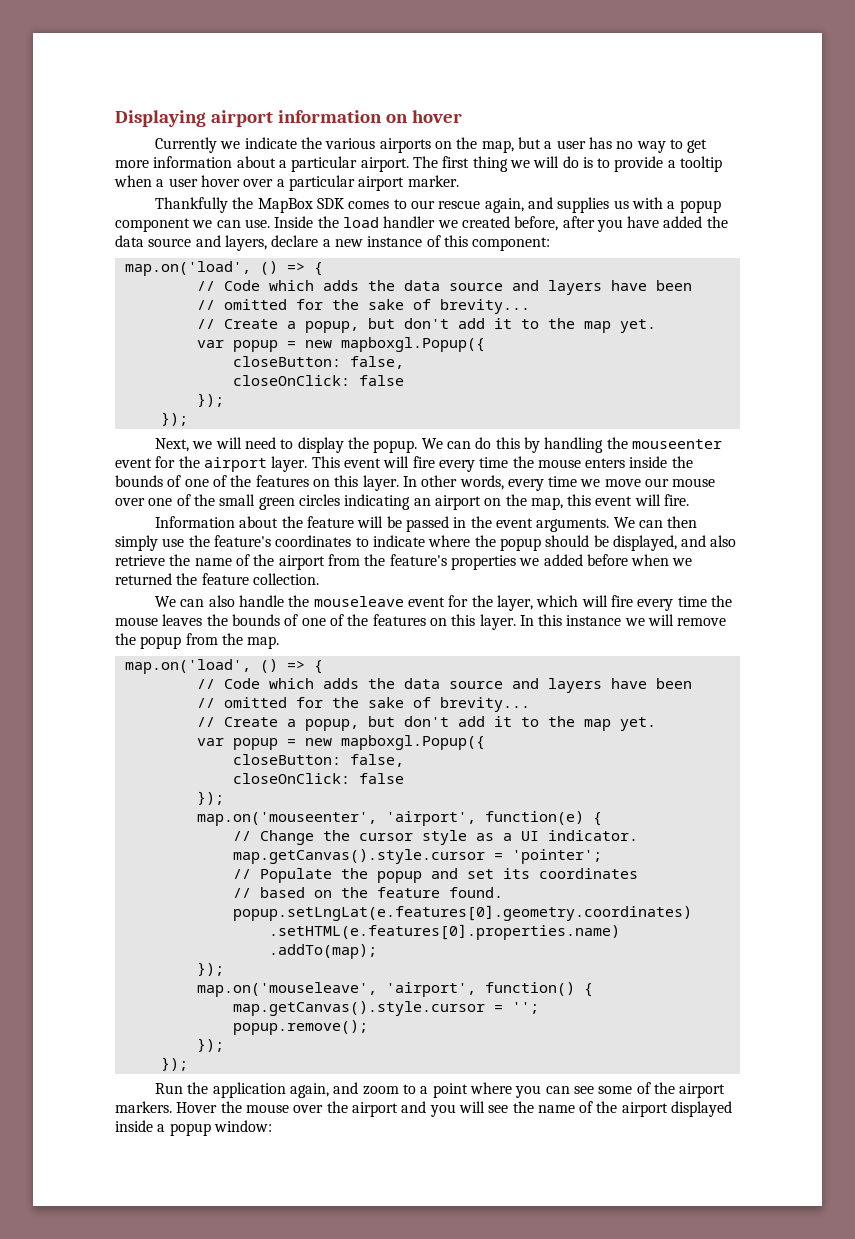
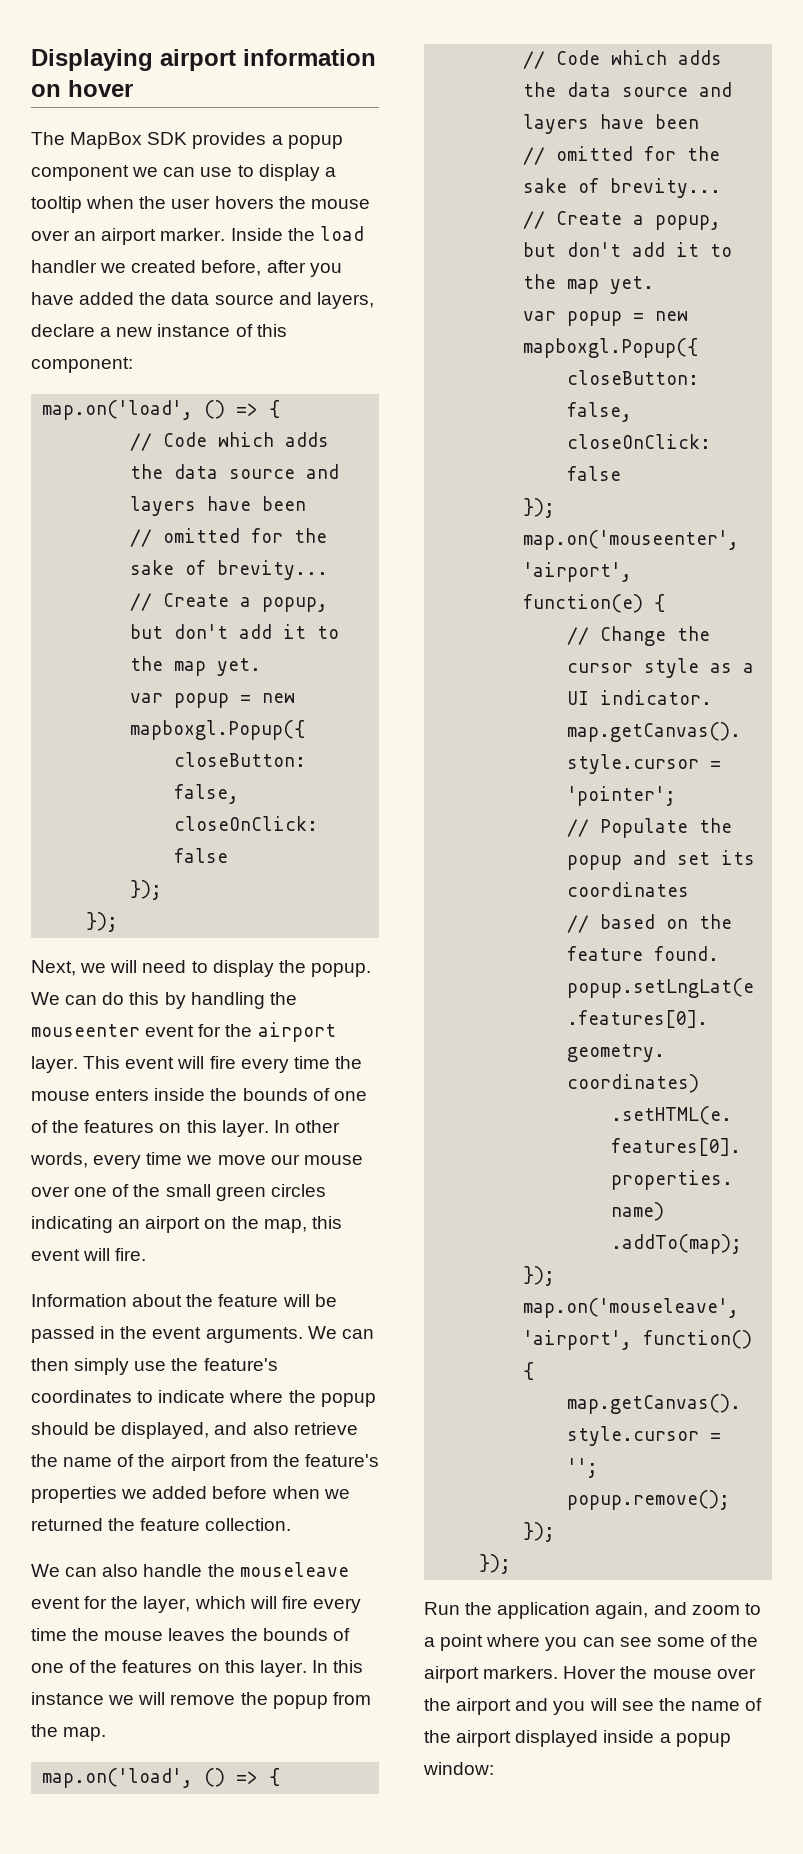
- Currently we indicate the various airports on the map, but a user has no way to get more information about a particular airport. The first thing we will do is to provide a tooltip when a user hover over a particular airport marker.
- Thankfully the MapBox SDK comes to our rescue again, and supplies us with a popup component we can use.
+ The MapBox SDK provides a popup component we can use to display a tooltip when the user hovers the mouse over an airport marker.

